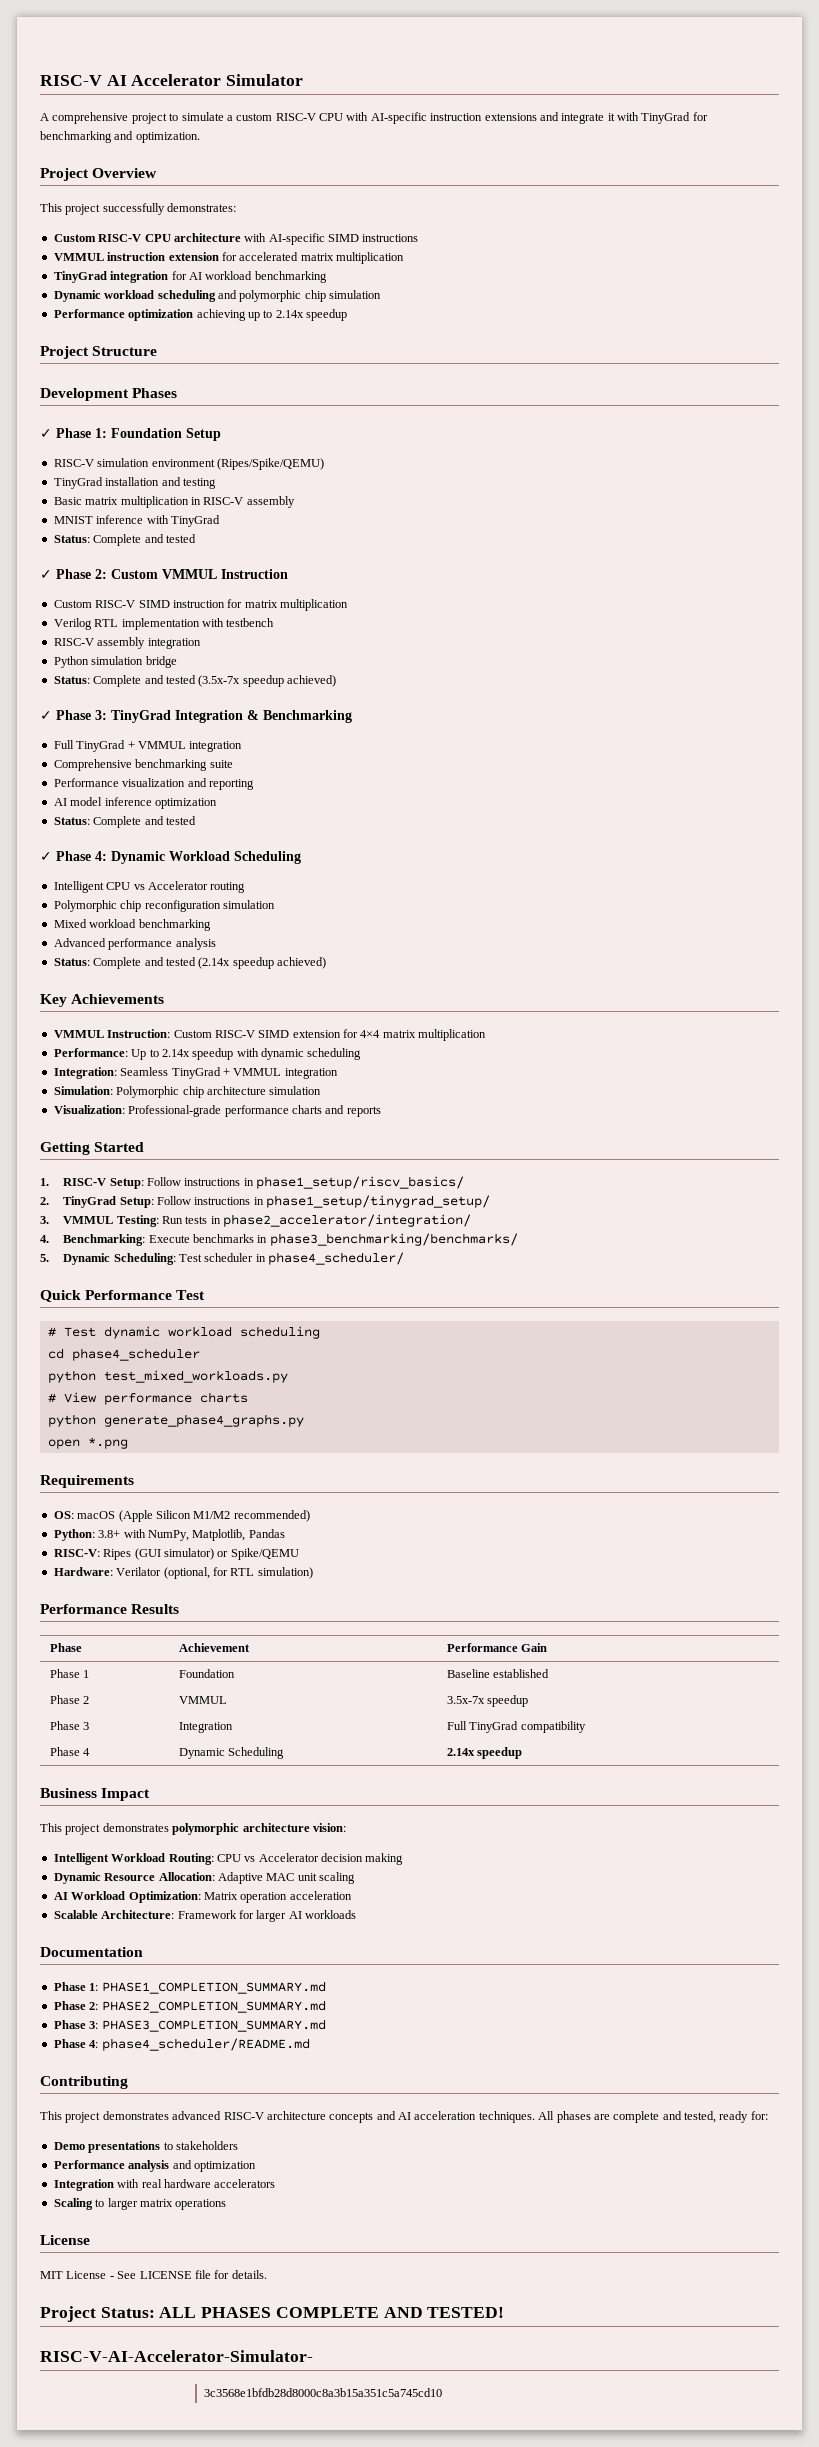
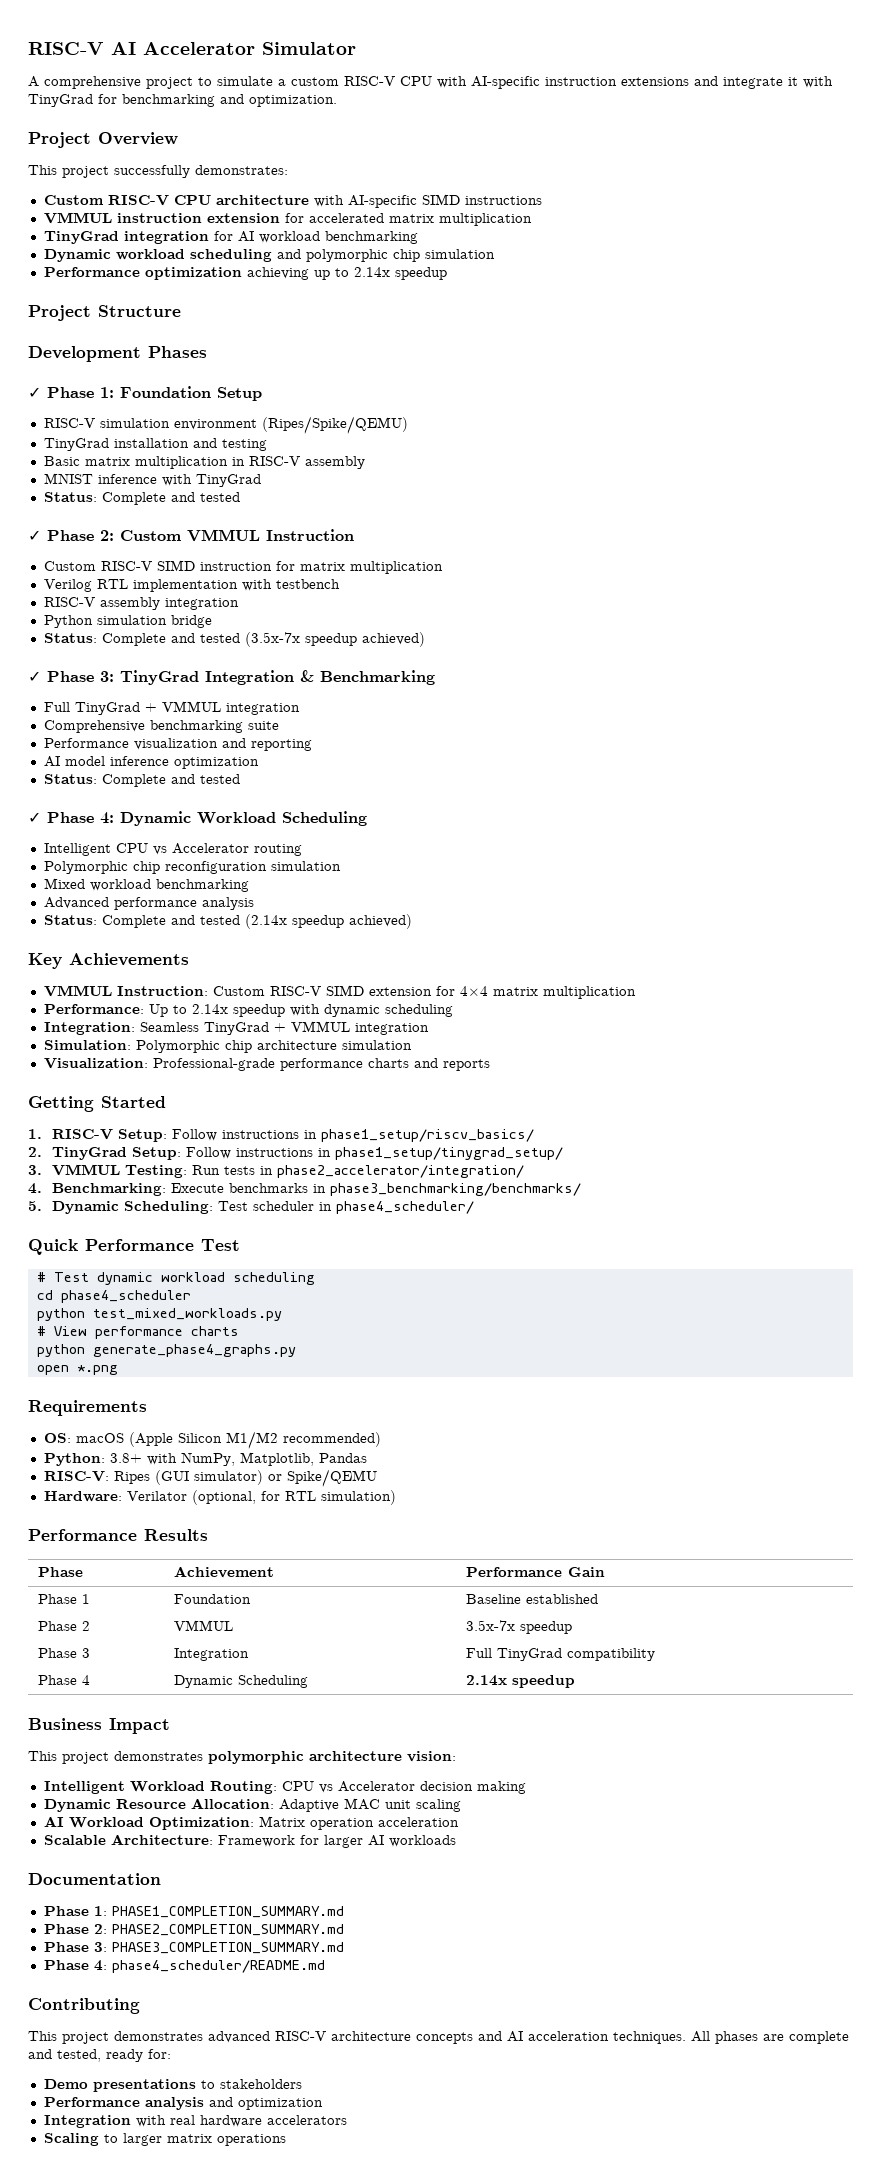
  Scaling to larger matrix operations
- License
- MIT License - See LICENSE file for details.
- Project Status: ALL PHASES COMPLETE AND TESTED!
- RISC-V-AI-Accelerator-Simulator-
- 3c3568e1bfdb28d8000c8a3b15a351c5a745cd10

